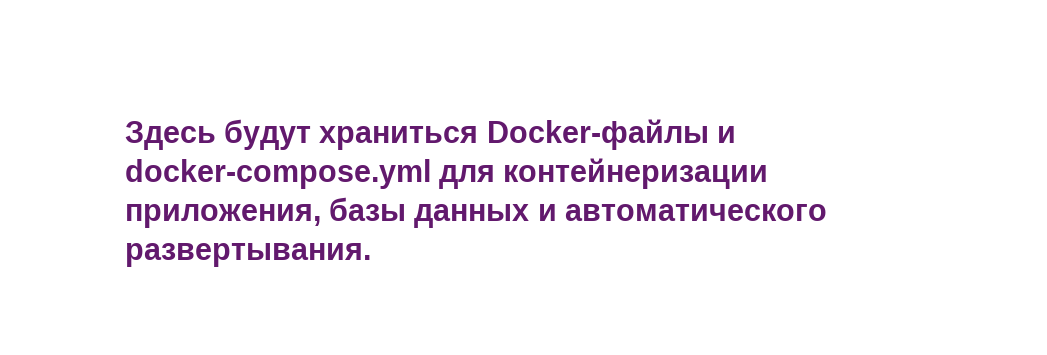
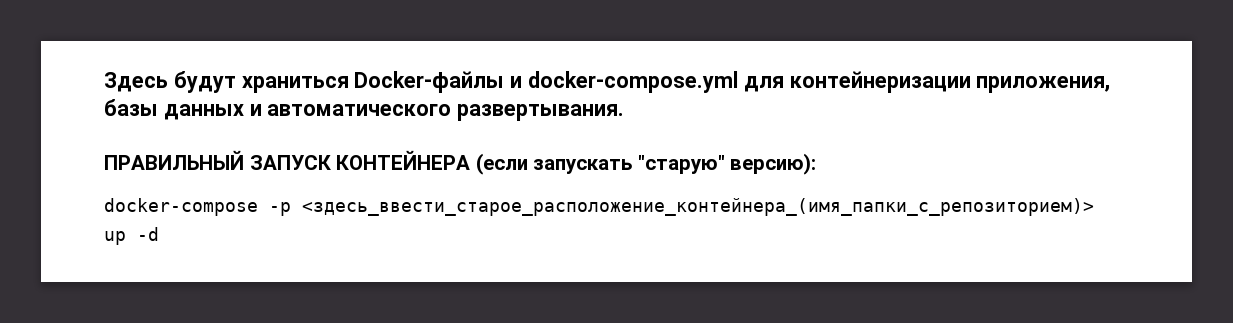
+ ПРАВИЛЬНЫЙ ЗАПУСК КОНТЕЙНЕРА (если запускать "старую" версию):
+ docker-compose -p <здесь_ввести_старое_расположение_контейнера_(имя_папки_с_репозиторием)> up -d

